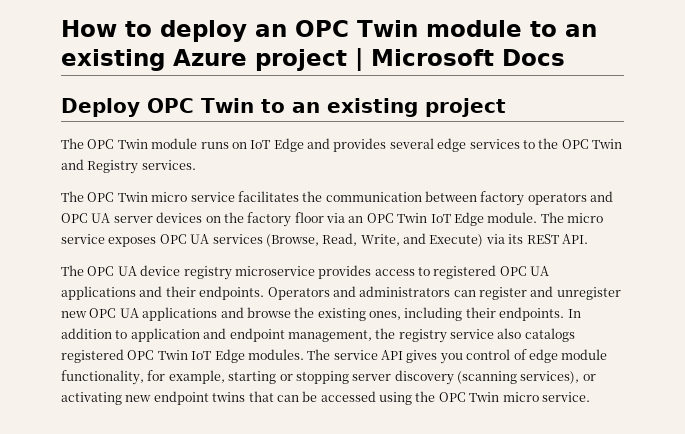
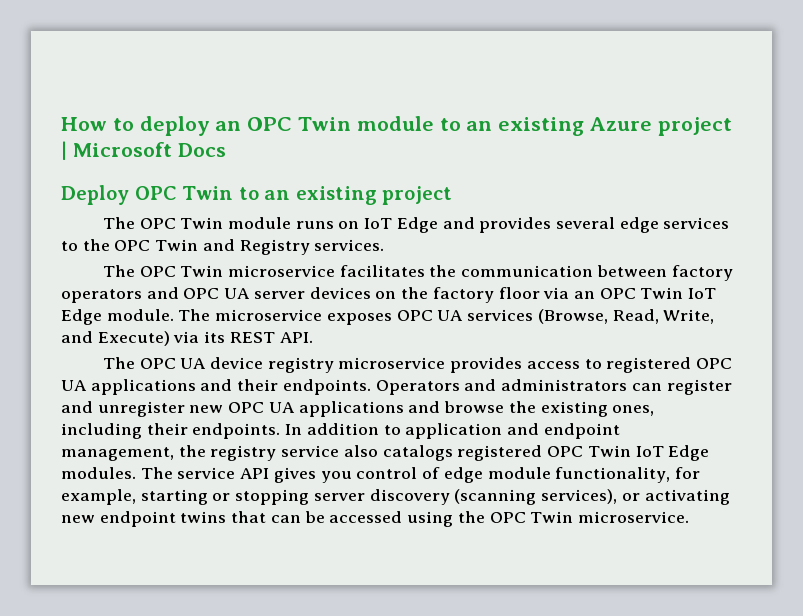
- The OPC Twin micro service facilitates the communication between factory operators and OPC UA server devices on the factory floor via an OPC Twin IoT Edge module.
+ The OPC Twin microservice facilitates the communication between factory operators and OPC UA server devices on the factory floor via an OPC Twin IoT Edge module.
- The micro service exposes OPC UA services (Browse, Read, Write, and Execute) via its REST API.
+ The microservice exposes OPC UA services (Browse, Read, Write, and Execute) via its REST API.
- The service API gives you control of edge module functionality, for example, starting or stopping server discovery (scanning services), or activating new endpoint twins that can be accessed using the OPC Twin micro service.
+ The service API gives you control of edge module functionality, for example, starting or stopping server discovery (scanning services), or activating new endpoint twins that can be accessed using the OPC Twin microservice.

